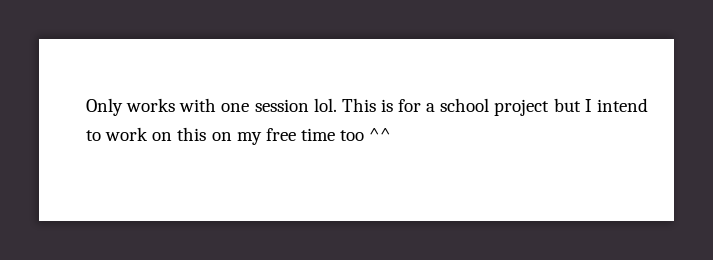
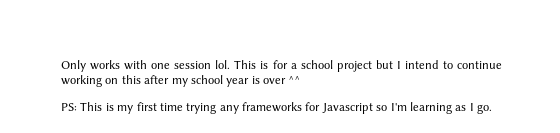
- This is for a school project but I intend to work on this on my free time too ^^
+ This is for a school project but I intend to continue working on this after my school year is over ^^
+ PS: This is my first time trying any frameworks for Javascript so I'm learning as I go.

